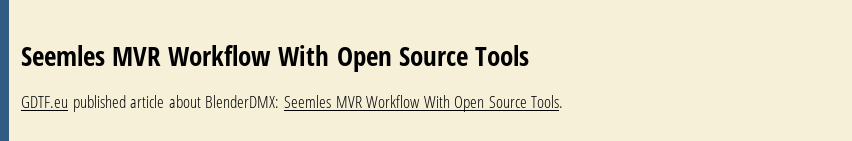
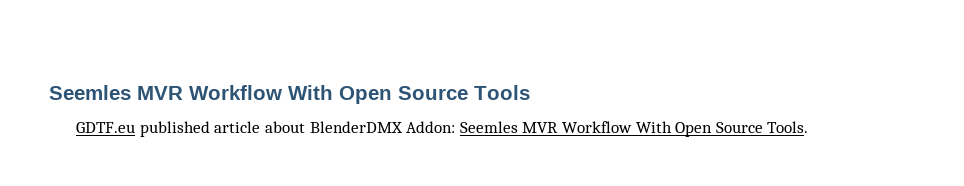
- GDTF.eu published article about BlenderDMX: Seemles MVR Workflow With Open Source Tools.
+ GDTF.eu published article about BlenderDMX Addon: Seemles MVR Workflow With Open Source Tools.

